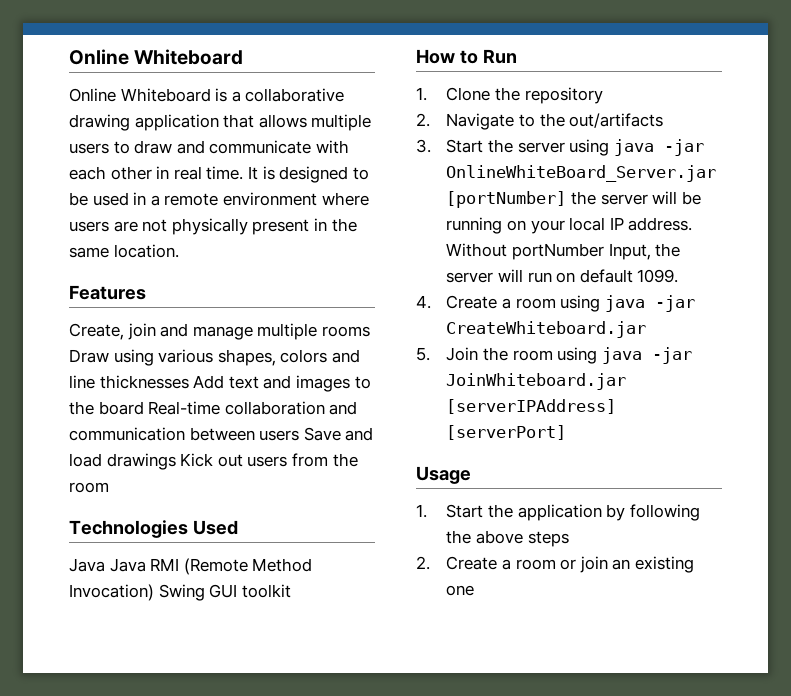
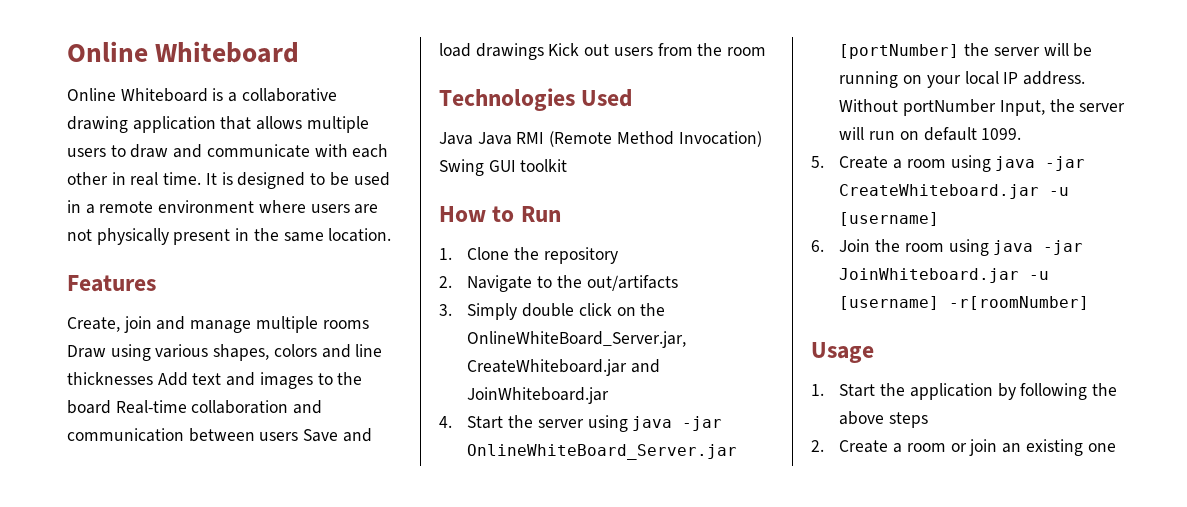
- 3. Start the server using java -jar OnlineWhiteBoard_Server.jar [portNumber] the server will be running on your local IP address.
+ 3. Simply double click on the OnlineWhiteBoard_Server.jar, CreateWhiteboard.jar and JoinWhiteboard.jar
+ 4. Start the server using java -jar OnlineWhiteBoard_Server.jar [portNumber] the server will be running on your local IP address.
- 4. Create a room using java -jar CreateWhiteboard.jar
- 5. Join the room using java -jar JoinWhiteboard.jar [serverIPAddress] [serverPort]
+ 5. Create a room using java -jar CreateWhiteboard.jar -u [username]
+ 6. Join the room using java -jar JoinWhiteboard.jar -u [username] -r[roomNumber]

